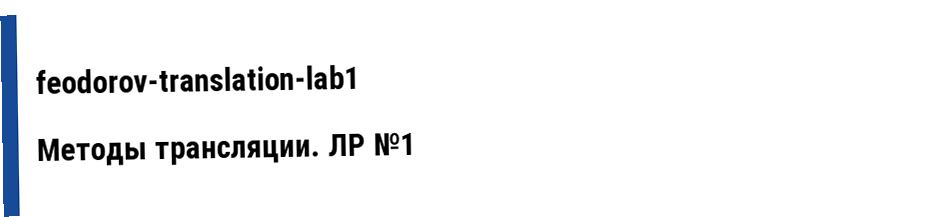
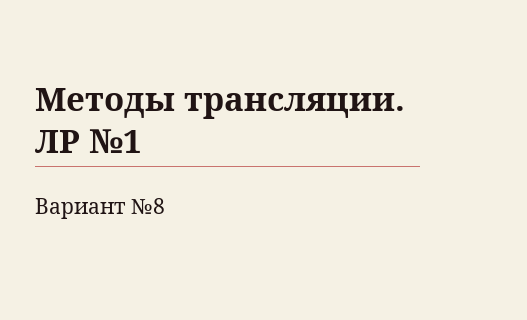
- feodorov-translation-lab1
+ Вариант №8

